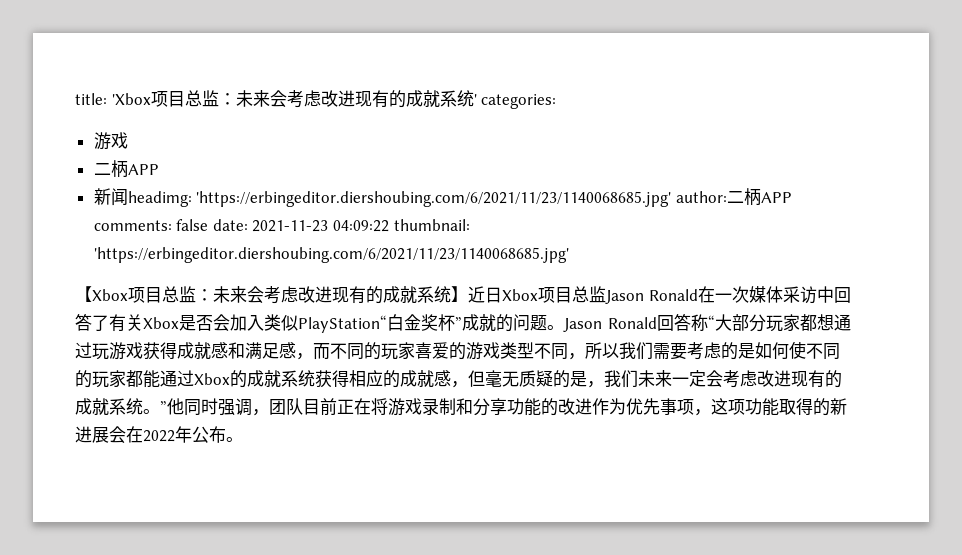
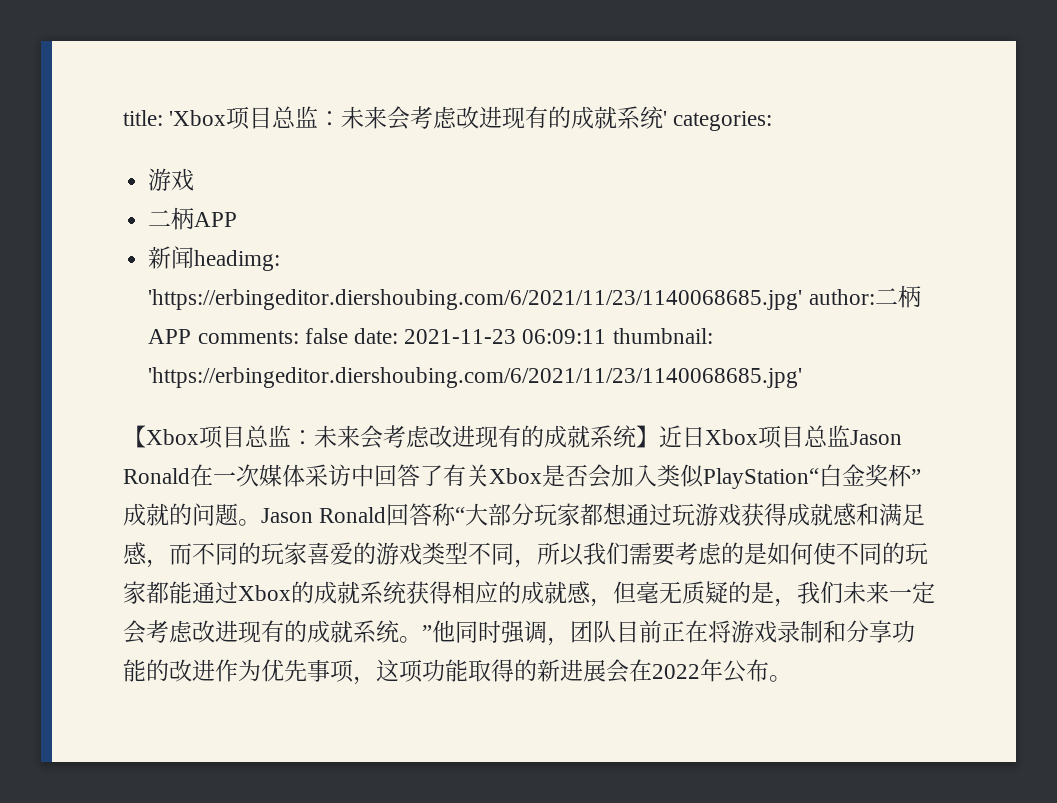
- 新闻headimg: 'https://erbingeditor.diershoubing.com/6/2021/11/23/1140068685.jpg' author:二柄APP comments: false date: 2021-11-23 04:09:22 thumbnail: 'https://erbingeditor.diershoubing.com/6/2021/11/23/1140068685.jpg'
+ 新闻headimg: 'https://erbingeditor.diershoubing.com/6/2021/11/23/1140068685.jpg' author:二柄APP comments: false date: 2021-11-23 06:09:11 thumbnail: 'https://erbingeditor.diershoubing.com/6/2021/11/23/1140068685.jpg'

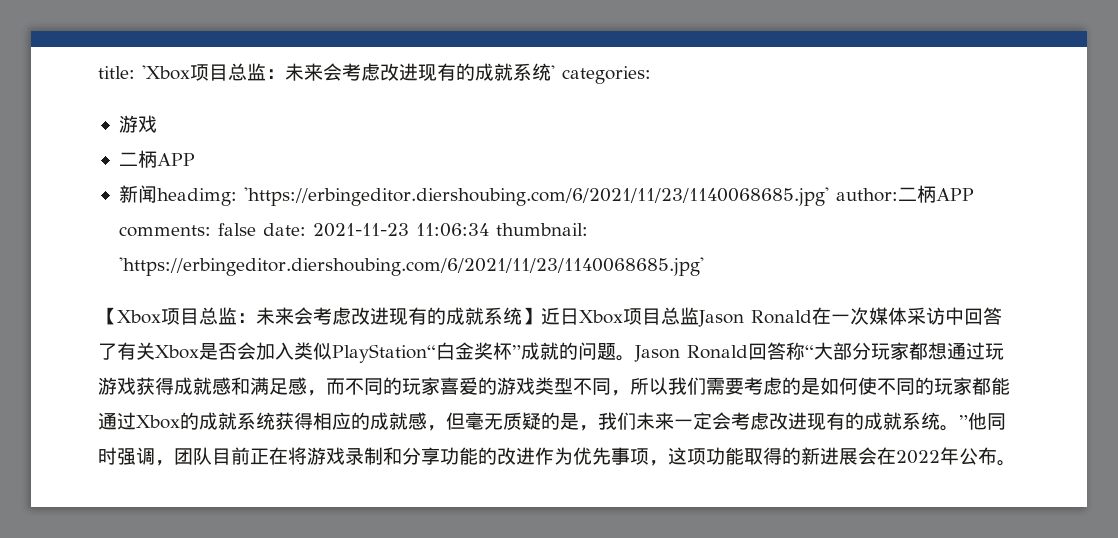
- 新闻headimg: 'https://erbingeditor.diershoubing.com/6/2021/11/23/1140068685.jpg' author:二柄APP comments: false date: 2021-11-23 06:09:11 thumbnail: 'https://erbingeditor.diershoubing.com/6/2021/11/23/1140068685.jpg'
+ 新闻headimg: 'https://erbingeditor.diershoubing.com/6/2021/11/23/1140068685.jpg' author:二柄APP comments: false date: 2021-11-23 11:06:34 thumbnail: 'https://erbingeditor.diershoubing.com/6/2021/11/23/1140068685.jpg'

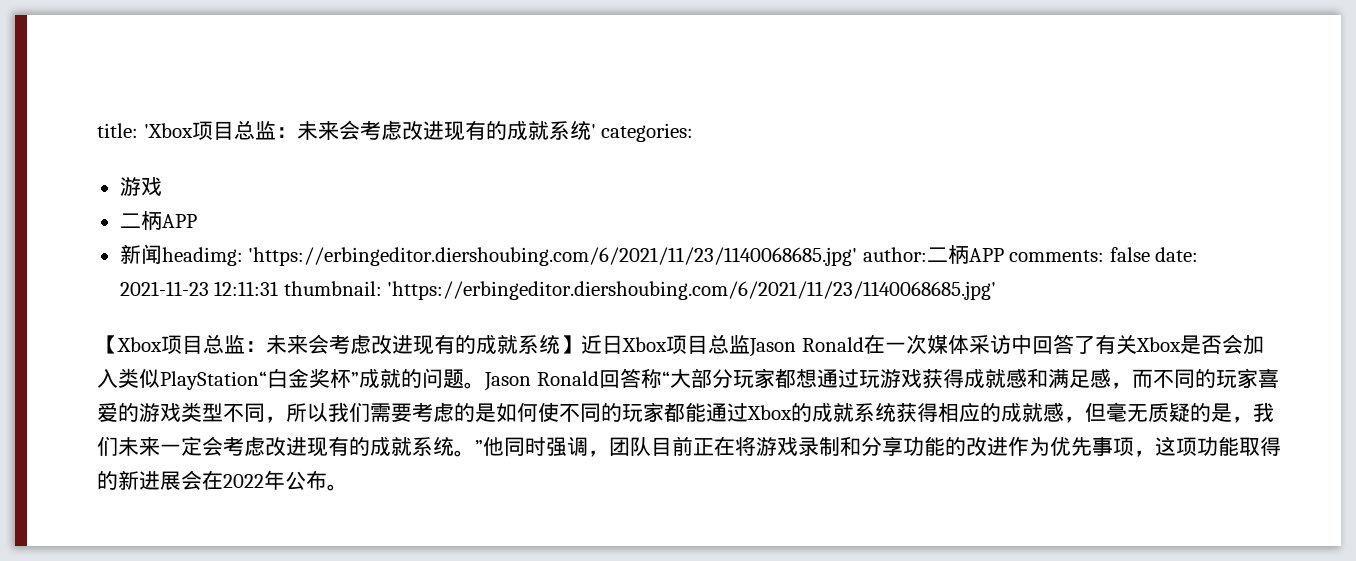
- 新闻headimg: 'https://erbingeditor.diershoubing.com/6/2021/11/23/1140068685.jpg' author:二柄APP comments: false date: 2021-11-23 11:06:34 thumbnail: 'https://erbingeditor.diershoubing.com/6/2021/11/23/1140068685.jpg'
+ 新闻headimg: 'https://erbingeditor.diershoubing.com/6/2021/11/23/1140068685.jpg' author:二柄APP comments: false date: 2021-11-23 12:11:31 thumbnail: 'https://erbingeditor.diershoubing.com/6/2021/11/23/1140068685.jpg'

